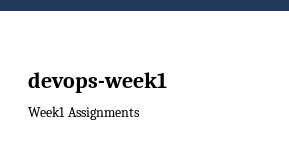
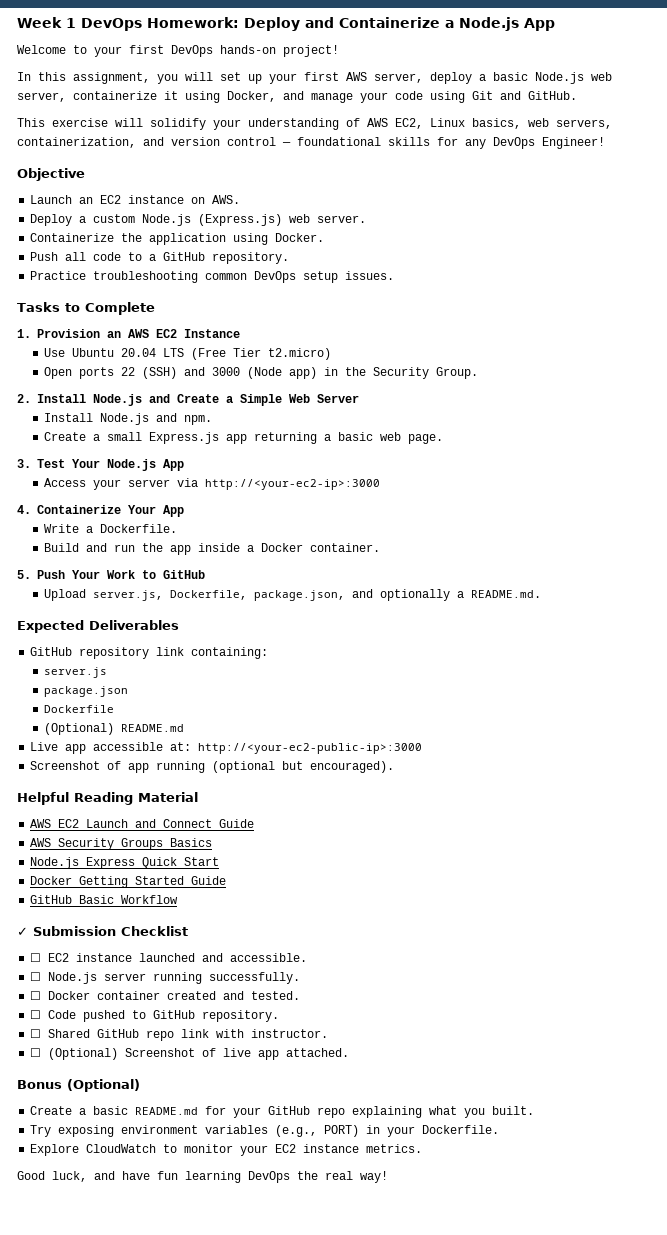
- devops-week1
- Week1 Assignments
+ Week 1 DevOps Homework: Deploy and Containerize a Node.js App
+ Welcome to your first DevOps hands-on project!
+ In this assignment, you will set up your first AWS server, deploy a basic Node.js web server, containerize it using Docker, and manage your code using Git and GitHub.
+ This exercise will solidify your understanding of AWS EC2, Linux basics, web servers, containerization, and version control — foundational skills for any DevOps Engineer!
+ Objective
+ Launch an EC2 instance on AWS.
+ Deploy a custom Node.js (Express.js) web server.
+ Containerize the application using Docker.
+ Push all code to a GitHub repository.
+ Practice troubleshooting common DevOps setup issues.
+ Tasks to Complete
+ 1. Provision an AWS EC2 Instance
+ Use Ubuntu 20.04 LTS (Free Tier t2.micro)
+ Open ports 22 (SSH) and 3000 (Node app) in the Security Group.
+ 2. Install Node.js and Create a Simple Web Server
+ Install Node.js and npm.
+ Create a small Express.js app returning a basic web page.
+ 3. Test Your Node.js App
+ Access your server via http://<your-ec2-ip>:3000
+ 4. Containerize Your App
+ Write a Dockerfile.
+ Build and run the app inside a Docker container.
+ 5. Push Your Work to GitHub
+ Upload server.js, Dockerfile, package.json, and optionally a README.md.
+ Expected Deliverables
+ GitHub repository link containing:
+ server.js
+ package.json
+ Dockerfile
+ (Optional) README.md
+ Live app accessible at: http://<your-ec2-public-ip>:3000
+ Screenshot of app running (optional but encouraged).
+ Helpful Reading Material
+ AWS EC2 Launch and Connect Guide
+ AWS Security Groups Basics
+ Node.js Express Quick Start
+ Docker Getting Started Guide
+ GitHub Basic Workflow
+ ✓ Submission Checklist
+ ☐ EC2 instance launched and accessible.
+ ☐ Node.js server running successfully.
+ ☐ Docker container created and tested.
+ ☐ Code pushed to GitHub repository.
+ ☐ Shared GitHub repo link with instructor.
+ ☐ (Optional) Screenshot of live app attached.
+ Bonus (Optional)
+ Create a basic README.md for your GitHub repo explaining what you built.
+ Try exposing environment variables (e.g., PORT) in your Dockerfile.
+ Explore CloudWatch to monitor your EC2 instance metrics.
+ Good luck, and have fun learning DevOps the real way!

